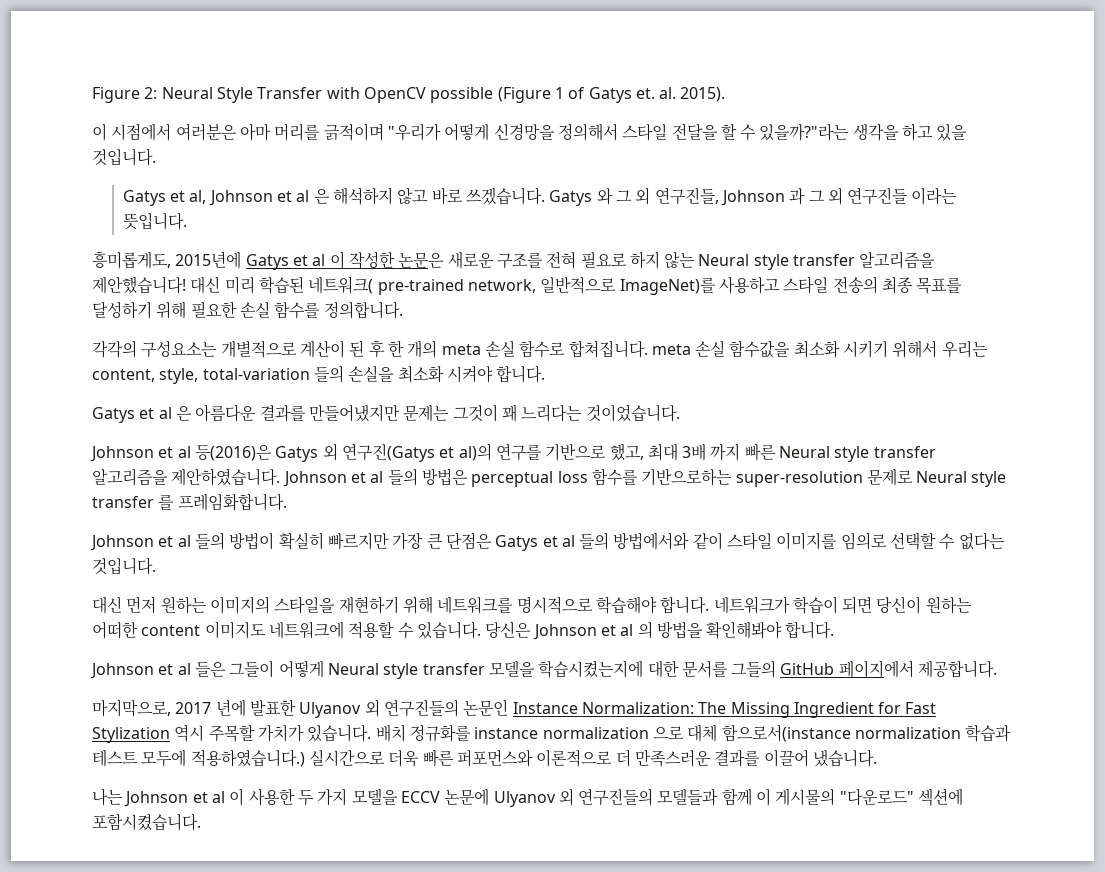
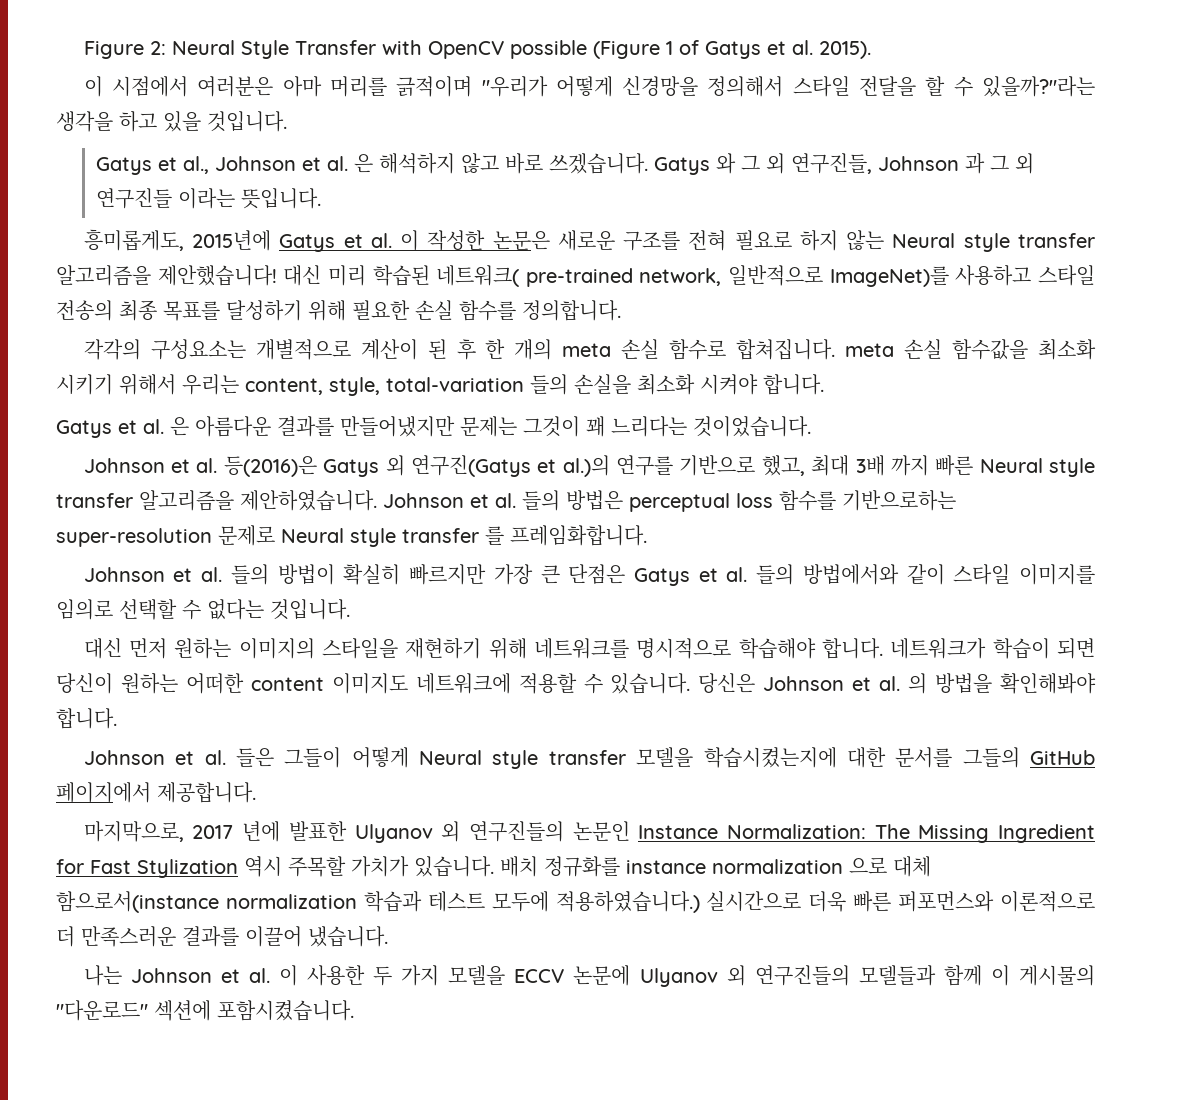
- Figure 2: Neural Style Transfer with OpenCV possible (Figure 1 of Gatys et. al. 2015).
+ Figure 2: Neural Style Transfer with OpenCV possible (Figure 1 of Gatys et al. 2015).
- Gatys et al, Johnson et al 은 해석하지 않고 바로 쓰겠습니다.
+ Gatys et al., Johnson et al. 은 해석하지 않고 바로 쓰겠습니다.
- 흥미롭게도, 2015년에 Gatys et al 이 작성한 논문은 새로운 구조를 전혀 필요로 하지 않는 Neural style transfer 알고리즘을 제안했습니다!
+ 흥미롭게도, 2015년에 Gatys et al. 이 작성한 논문은 새로운 구조를 전혀 필요로 하지 않는 Neural style transfer 알고리즘을 제안했습니다!
- Gatys et al 은 아름다운 결과를 만들어냈지만 문제는 그것이 꽤 느리다는 것이었습니다.
+ Gatys et al. 은 아름다운 결과를 만들어냈지만 문제는 그것이 꽤 느리다는 것이었습니다.
- Johnson et al 등(2016)은 Gatys 외 연구진(Gatys et al)의 연구를 기반으로 했고, 최대 3배 까지 빠른 Neural style transfer 알고리즘을 제안하였습니다.
+ Johnson et al. 등(2016)은 Gatys 외 연구진(Gatys et al.)의 연구를 기반으로 했고, 최대 3배 까지 빠른 Neural style transfer 알고리즘을 제안하였습니다.
- Johnson et al 들의 방법은 perceptual loss 함수를 기반으로하는 super-resolution 문제로 Neural style transfer 를 프레임화합니다.
+ Johnson et al. 들의 방법은 perceptual loss 함수를 기반으로하는 super-resolution 문제로 Neural style transfer 를 프레임화합니다.
- Johnson et al 들의 방법이 확실히 빠르지만 가장 큰 단점은 Gatys et al 들의 방법에서와 같이 스타일 이미지를 임의로 선택할 수 없다는 것입니다.
+ Johnson et al. 들의 방법이 확실히 빠르지만 가장 큰 단점은 Gatys et al. 들의 방법에서와 같이 스타일 이미지를 임의로 선택할 수 없다는 것입니다.
- 당신은 Johnson et al 의 방법을 확인해봐야 합니다.
+ 당신은 Johnson et al. 의 방법을 확인해봐야 합니다.
- Johnson et al 들은 그들이 어떻게 Neural style transfer 모델을 학습시켰는지에 대한 문서를 그들의 GitHub 페이지에서 제공합니다.
+ Johnson et al. 들은 그들이 어떻게 Neural style transfer 모델을 학습시켰는지에 대한 문서를 그들의 GitHub 페이지에서 제공합니다.
- 나는 Johnson et al 이 사용한 두 가지 모델을 ECCV 논문에 Ulyanov 외 연구진들의 모델들과 함께 이 게시물의 "다운로드" 섹션에 포함시켰습니다.
+ 나는 Johnson et al. 이 사용한 두 가지 모델을 ECCV 논문에 Ulyanov 외 연구진들의 모델들과 함께 이 게시물의 "다운로드" 섹션에 포함시켰습니다.

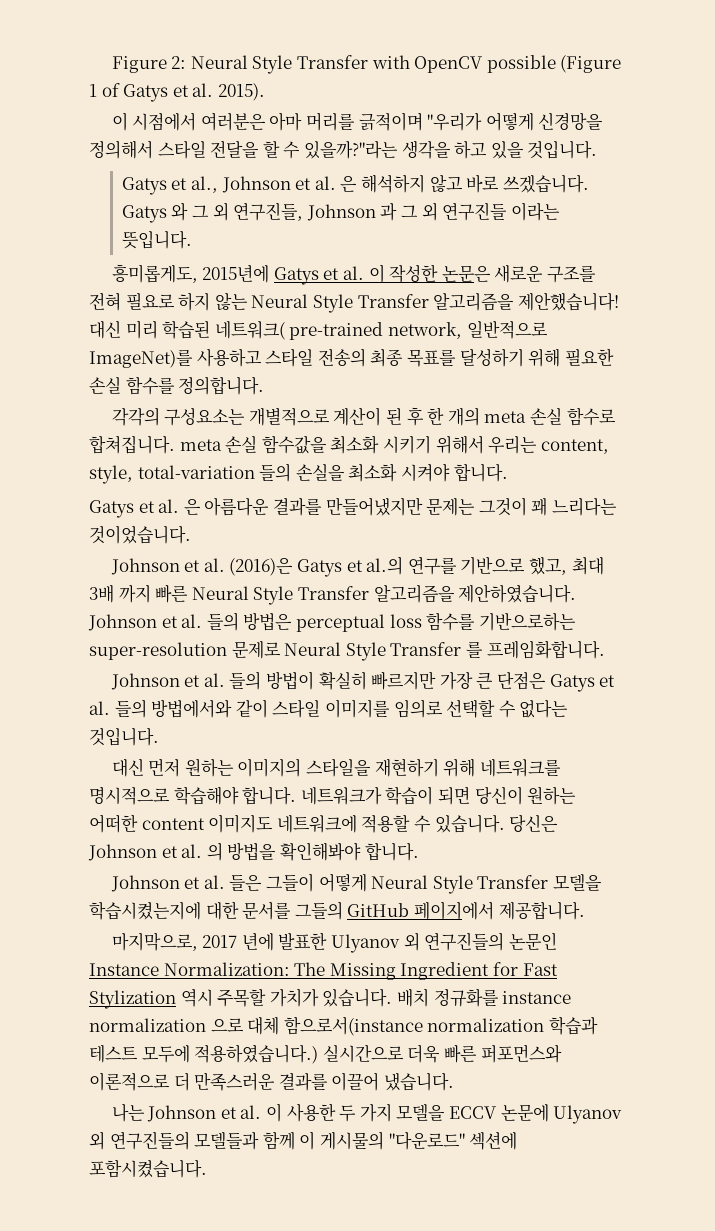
- 흥미롭게도, 2015년에 Gatys et al. 이 작성한 논문은 새로운 구조를 전혀 필요로 하지 않는 Neural style transfer 알고리즘을 제안했습니다!
+ 흥미롭게도, 2015년에 Gatys et al. 이 작성한 논문은 새로운 구조를 전혀 필요로 하지 않는 Neural Style Transfer 알고리즘을 제안했습니다!
- Johnson et al. 등(2016)은 Gatys 외 연구진(Gatys et al.)의 연구를 기반으로 했고, 최대 3배 까지 빠른 Neural style transfer 알고리즘을 제안하였습니다.
+ Johnson et al. (2016)은 Gatys et al.의 연구를 기반으로 했고, 최대 3배 까지 빠른 Neural Style Transfer 알고리즘을 제안하였습니다.
- Johnson et al. 들의 방법은 perceptual loss 함수를 기반으로하는 super-resolution 문제로 Neural style transfer 를 프레임화합니다.
+ Johnson et al. 들의 방법은 perceptual loss 함수를 기반으로하는 super-resolution 문제로 Neural Style Transfer 를 프레임화합니다.
- Johnson et al. 들은 그들이 어떻게 Neural style transfer 모델을 학습시켰는지에 대한 문서를 그들의 GitHub 페이지에서 제공합니다.
+ Johnson et al. 들은 그들이 어떻게 Neural Style Transfer 모델을 학습시켰는지에 대한 문서를 그들의 GitHub 페이지에서 제공합니다.

